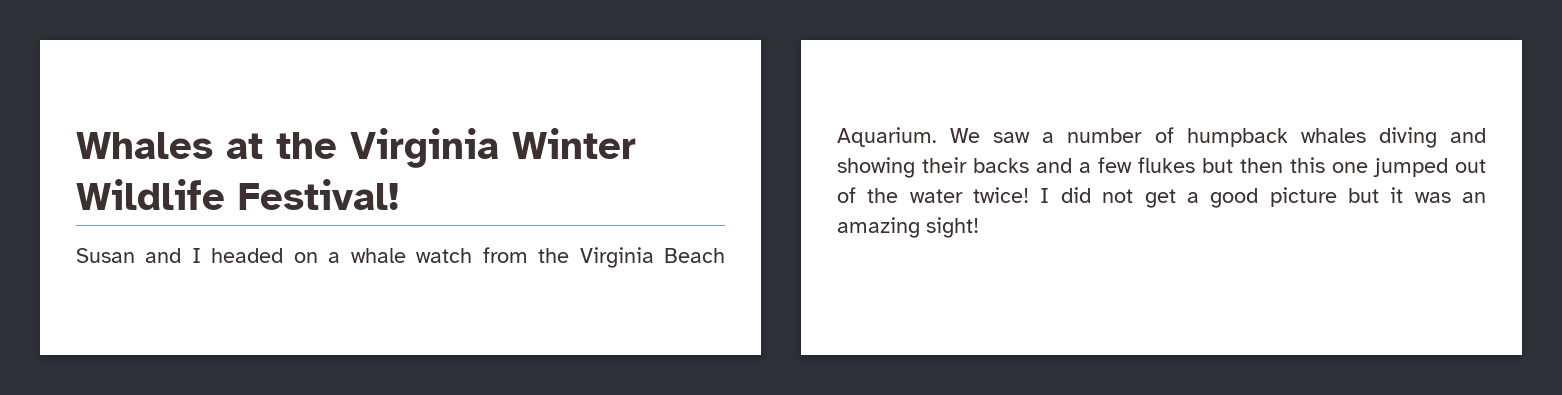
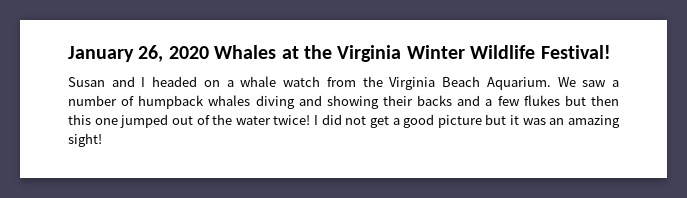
- Whales at the Virginia Winter Wildlife Festival!
+ January 26, 2020 Whales at the Virginia Winter Wildlife Festival!

